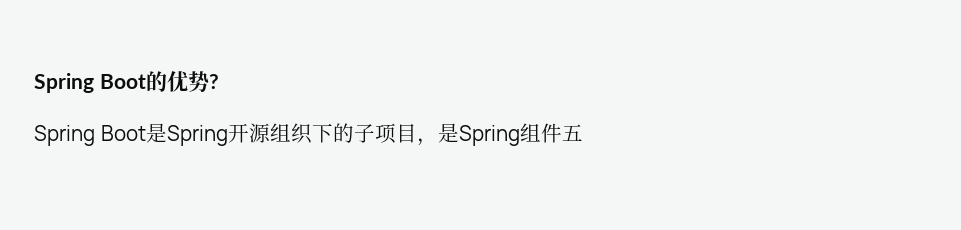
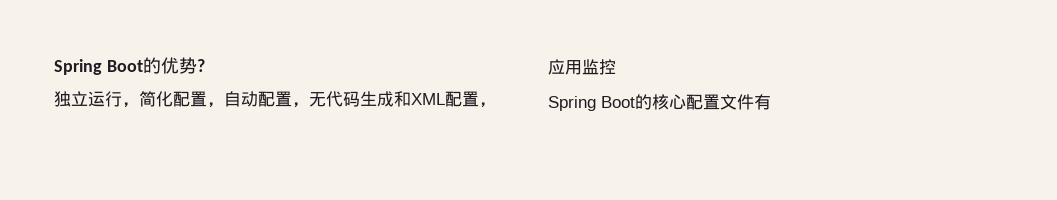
- Spring Boot是Spring开源组织下的子项目，是Spring组件五
+ 独立运行，简化配置，自动配置，无代码生成和XML配置，应用监控
+ Spring Boot的核心配置文件有

